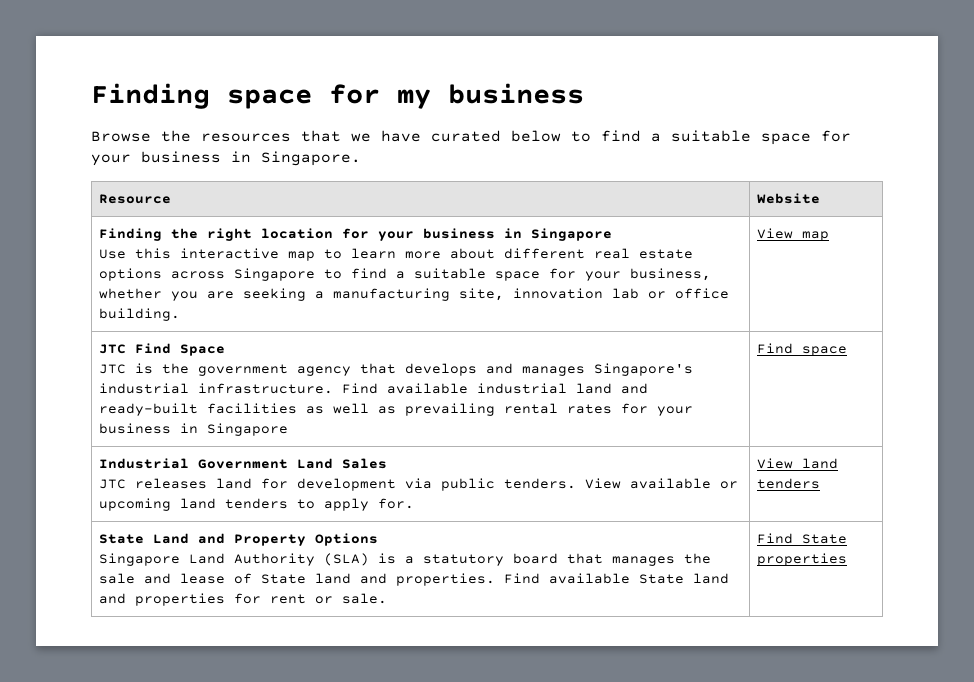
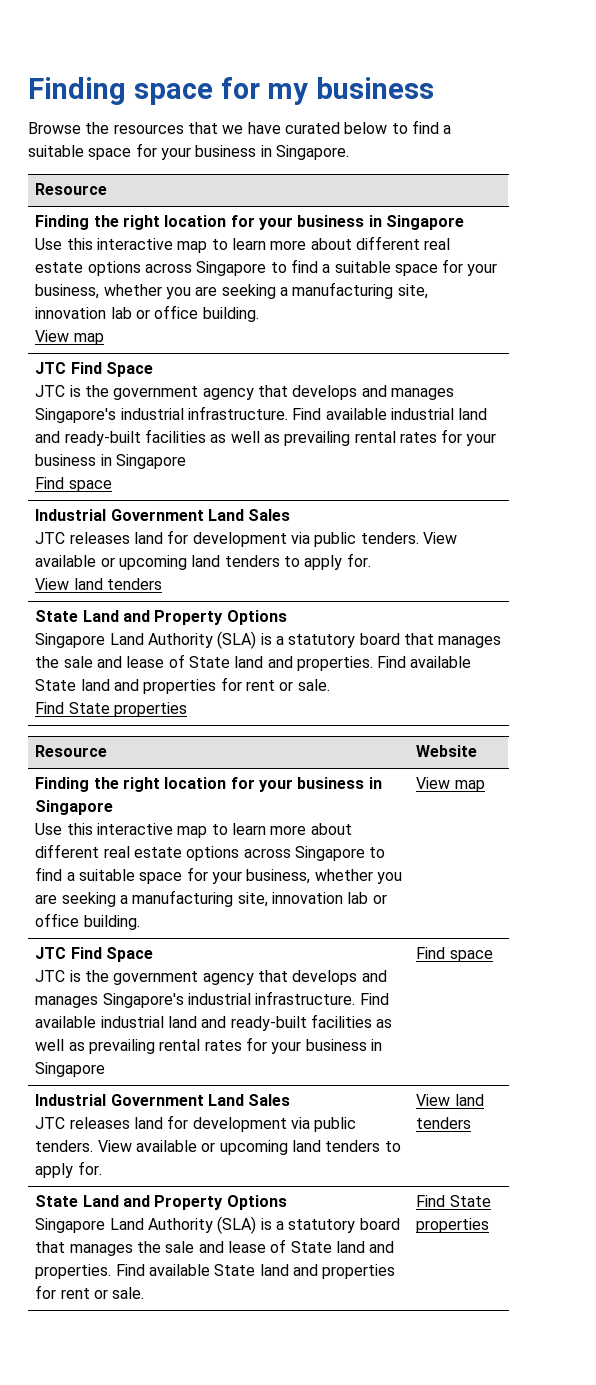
  Browse the resources that we have curated below to find a suitable space for your business in Singapore.
+ Resource
+ Finding the right location for your business in Singapore
+ Use this interactive map to learn more about different real estate options across Singapore to find a suitable space for your business, whether you are seeking a manufacturing site, innovation lab or office building.
+ View map
+ JTC Find Space
+ JTC is the government agency that develops and manages Singapore's industrial infrastructure. Find available industrial land and ready-built facilities as well as prevailing rental rates for your business in Singapore
+ Find space
+ Industrial Government Land Sales
+ JTC releases land for development via public tenders. View available or upcoming land tenders to apply for.
+ View land tenders
+ State Land and Property Options
+ Singapore Land Authority (SLA) is a statutory board that manages the sale and lease of State land and properties. Find available State land and properties for rent or sale.
+ Find State properties

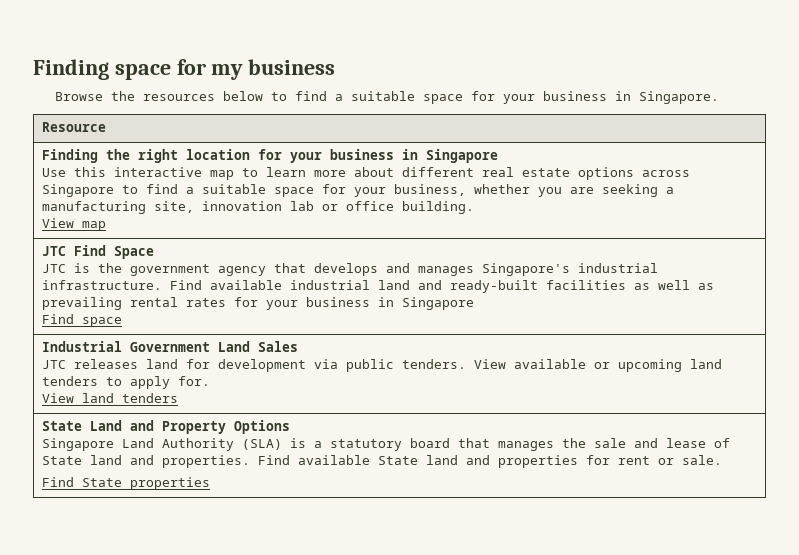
- Browse the resources that we have curated below to find a suitable space for your business in Singapore.
+ Browse the resources below to find a suitable space for your business in Singapore.
- Resource | Website
- Finding the right location for your business in Singapore
- Use this interactive map to learn more about different real estate options across Singapore to find a suitable space for your business, whether you are seeking a manufacturing site, innovation lab or office building. | View map
- JTC Find Space
- JTC is the government agency that develops and manages Singapore's industrial infrastructure. Find available industrial land and ready-built facilities as well as prevailing rental rates for your business in Singapore | Find space
- Industrial Government Land Sales
- JTC releases land for development via public tenders. View available or upcoming land tenders to apply for. | View land tenders
- State Land and Property Options
- Singapore Land Authority (SLA) is a statutory board that manages the sale and lease of State land and properties. Find available State land and properties for rent or sale. | Find State properties

